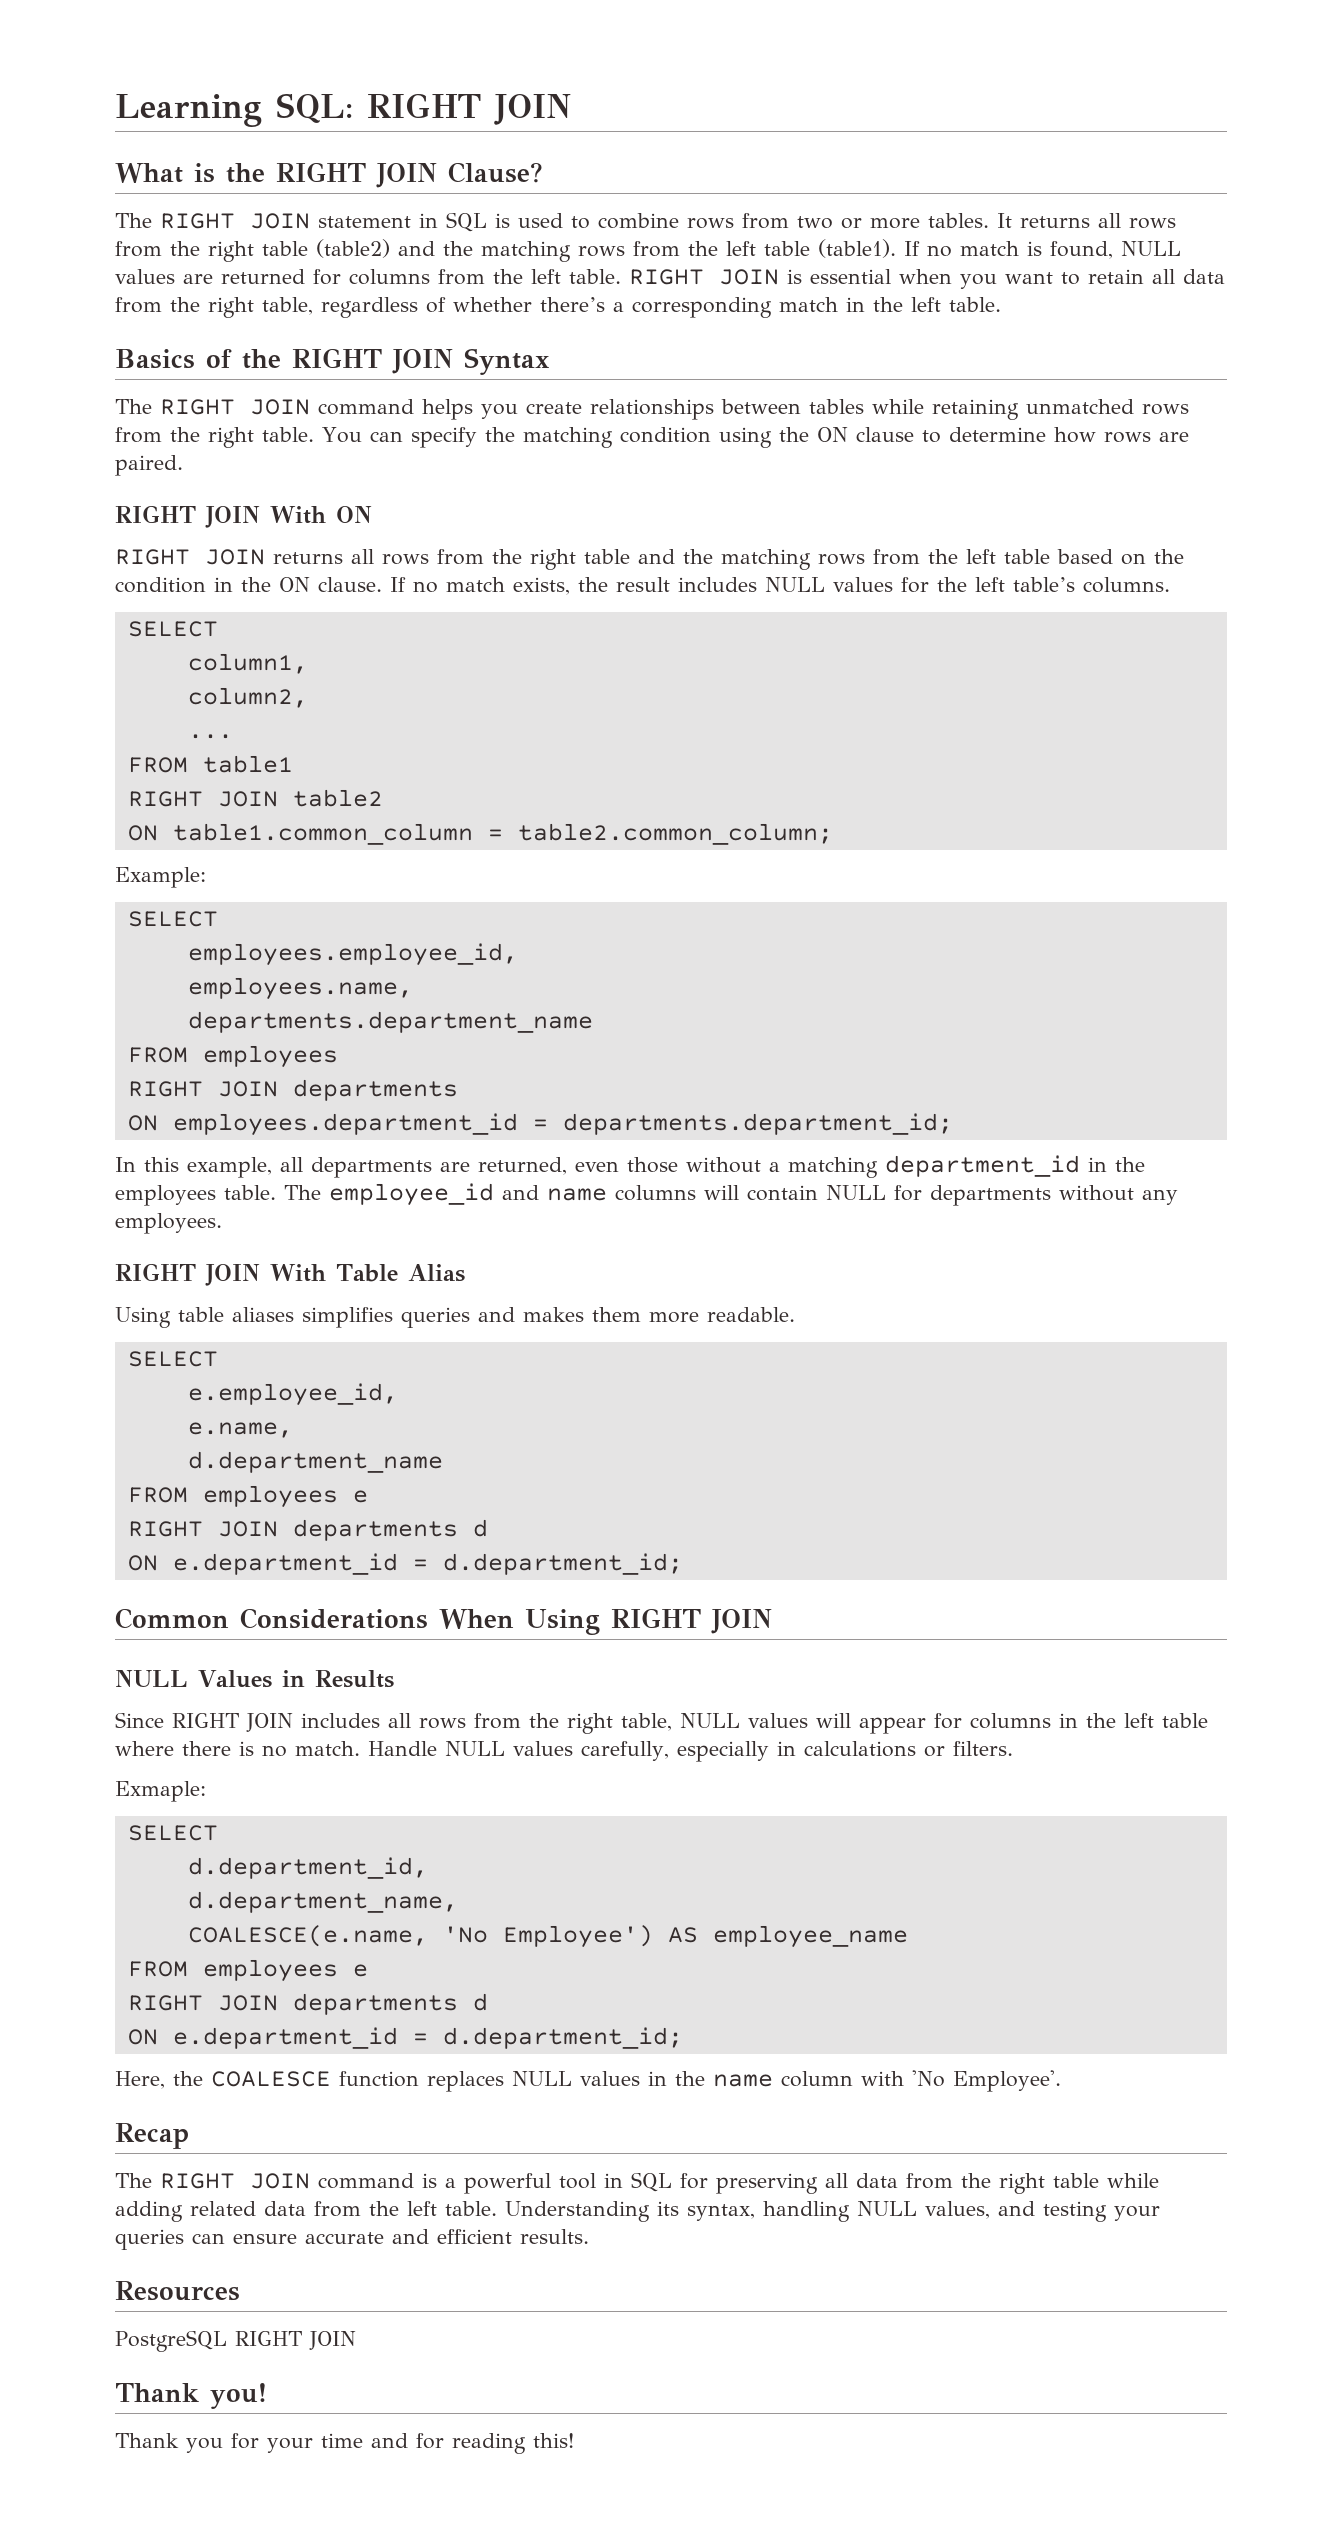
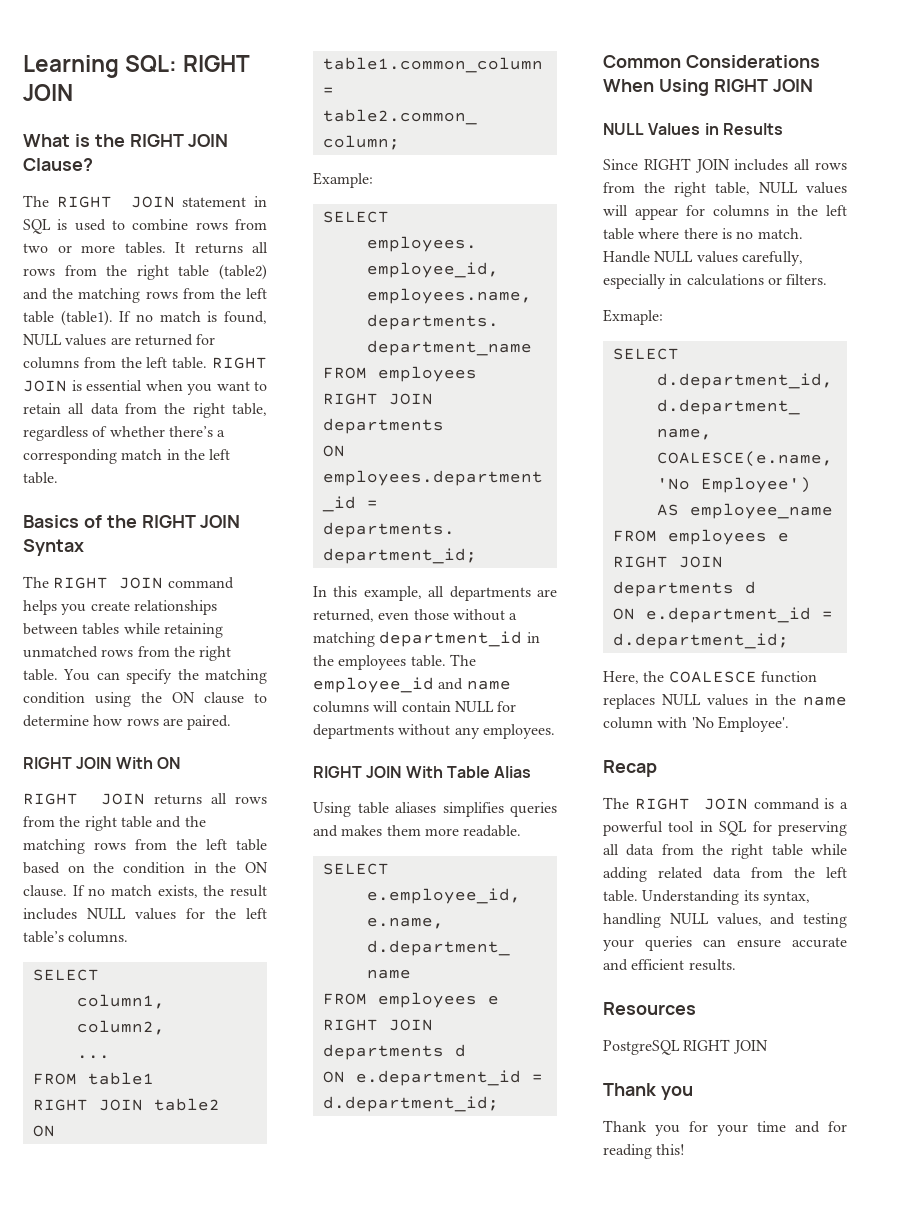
  PostgreSQL RIGHT JOIN
- Thank you!
+ Thank you

